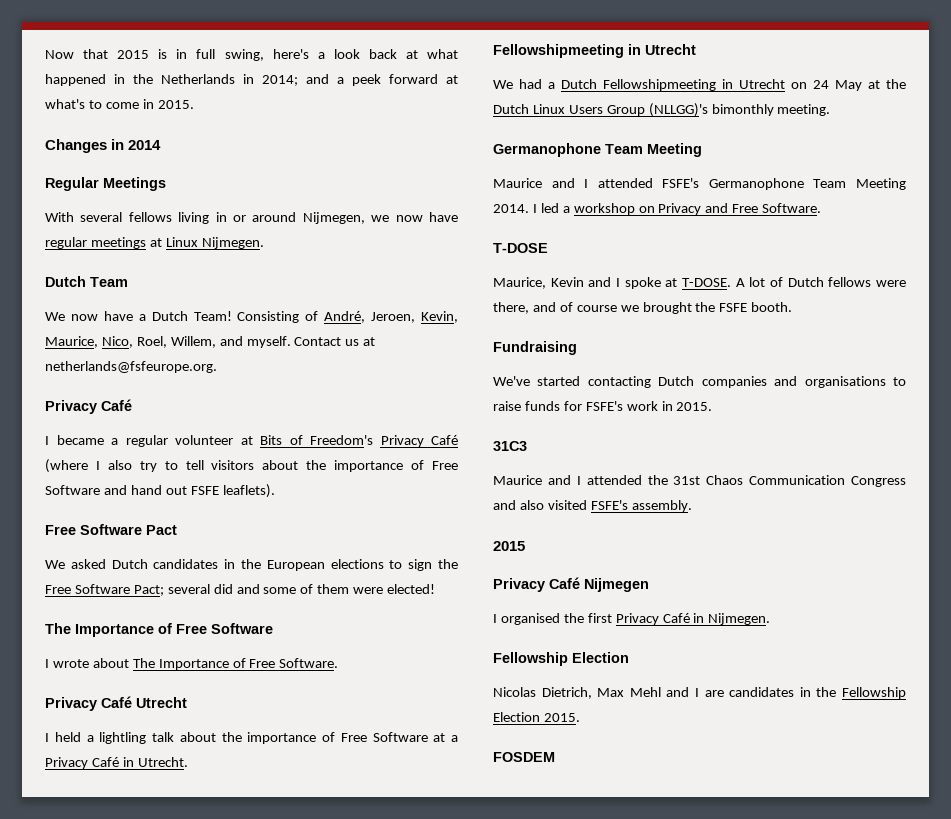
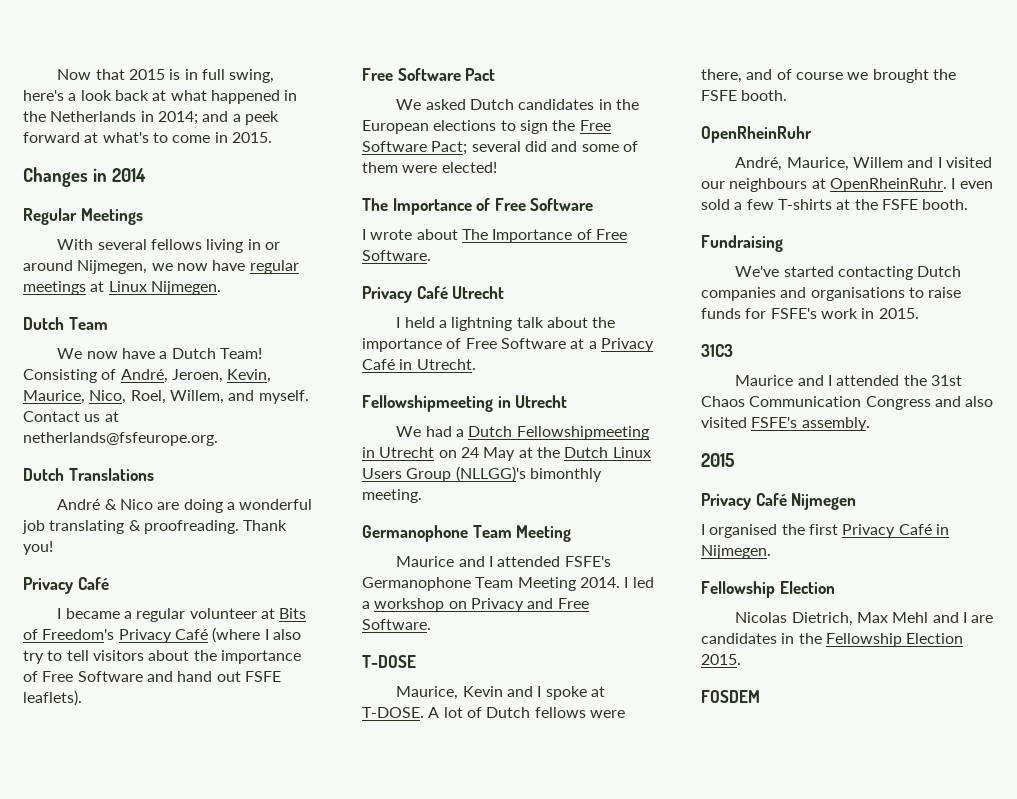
+ Dutch Translations
+ André & Nico are doing a wonderful job translating & proofreading. Thank you!
- I held a lightling talk about the importance of Free Software at a Privacy Café in Utrecht.
+ I held a lightning talk about the importance of Free Software at a Privacy Café in Utrecht.
+ OpenRheinRuhr
+ André, Maurice, Willem and I visited our neighbours at OpenRheinRuhr. I even sold a few T-shirts at the FSFE booth.

